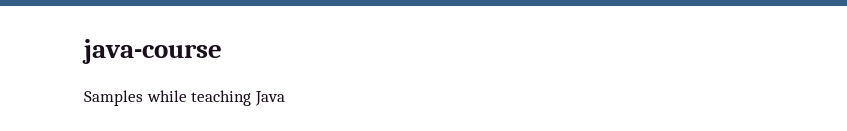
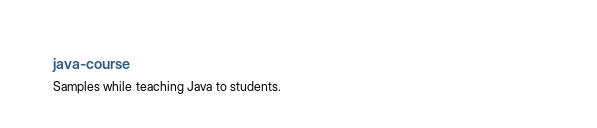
- Samples while teaching Java
+ Samples while teaching Java to students.

